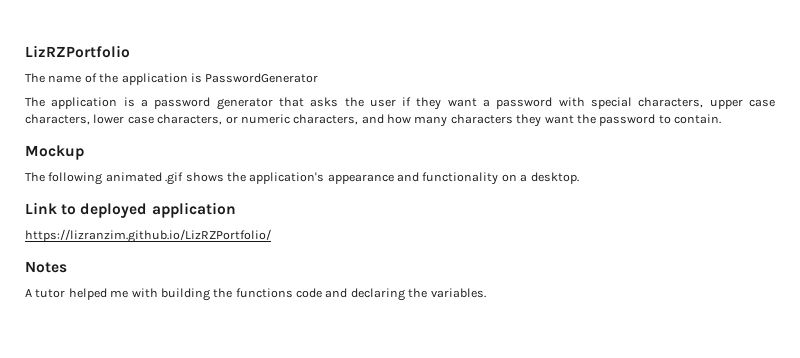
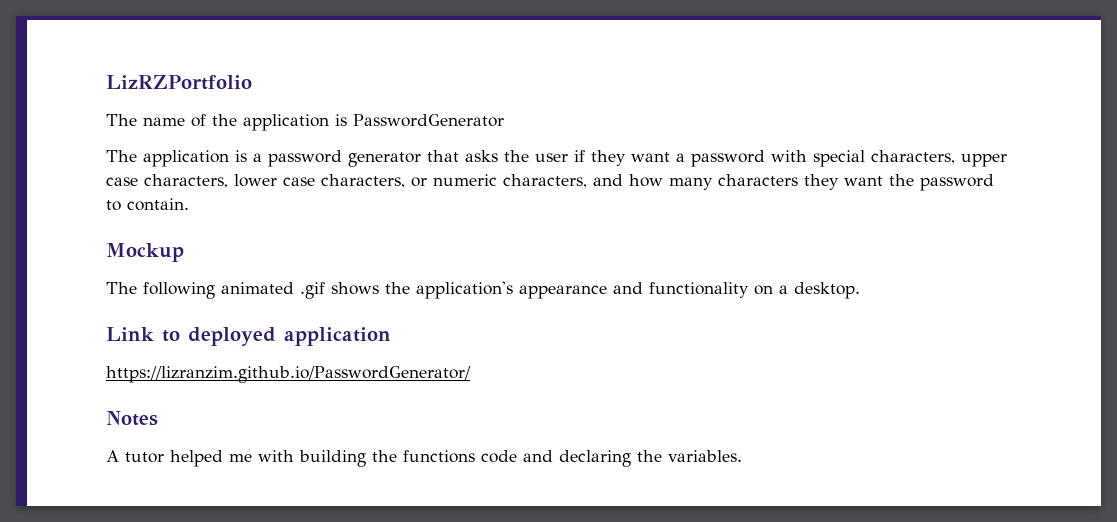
- https://lizranzim.github.io/LizRZPortfolio/
+ https://lizranzim.github.io/PasswordGenerator/

